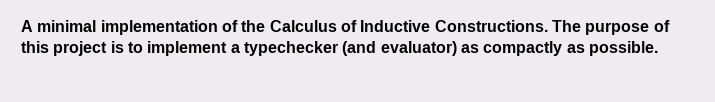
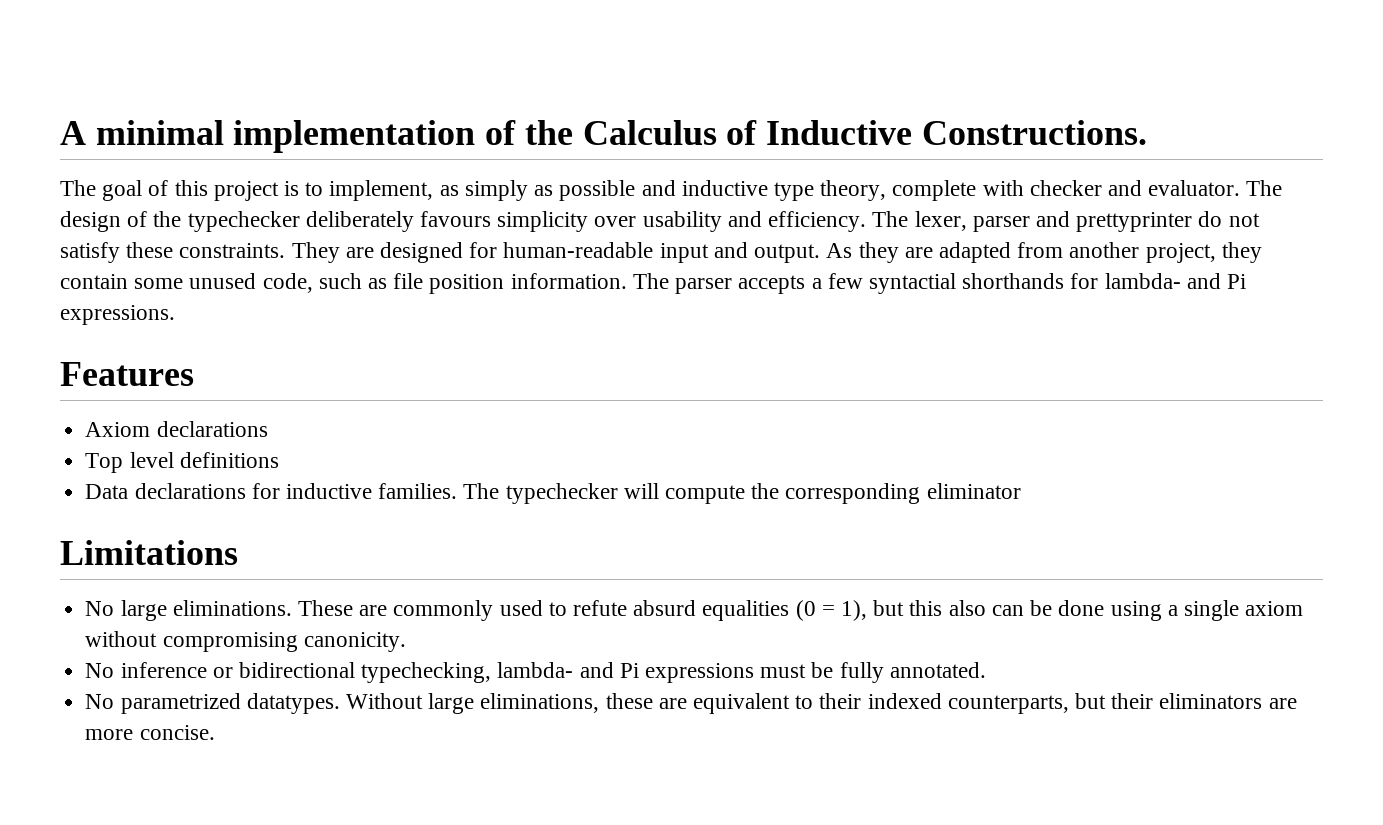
- A minimal implementation of the Calculus of Inductive Constructions. The purpose of this project is to implement a typechecker (and evaluator) as compactly as possible.
+ A minimal implementation of the Calculus of Inductive Constructions.
+ The goal of this project is to implement, as simply as possible and inductive type theory, complete with checker and evaluator. The design of the typechecker deliberately favours simplicity over usability and efficiency. The lexer, parser and prettyprinter do not satisfy these constraints. They are designed for human-readable input and output. As they are adapted from another project, they contain some unused code, such as file position information. The parser accepts a few syntactial shorthands for lambda- and Pi expressions.
+ Features
+ Axiom declarations
+ Top level definitions
+ Data declarations for inductive families. The typechecker will compute the corresponding eliminator
+ Limitations
+ No large eliminations. These are commonly used to refute absurd equalities (0 = 1), but this also can be done using a single axiom without compromising canonicity.
+ No inference or bidirectional typechecking, lambda- and Pi expressions must be fully annotated.
+ No parametrized datatypes. Without large eliminations, these are equivalent to their indexed counterparts, but their eliminators are more concise.

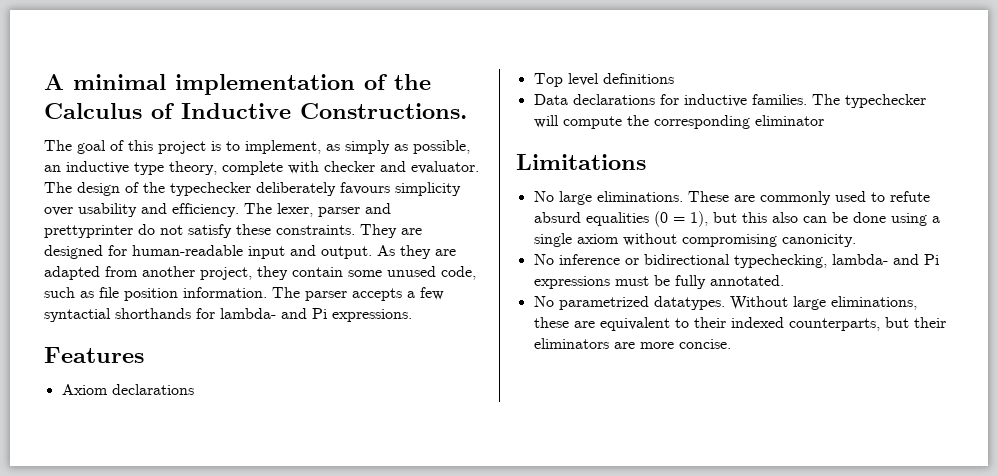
- The goal of this project is to implement, as simply as possible and inductive type theory, complete with checker and evaluator.
+ The goal of this project is to implement, as simply as possible, an inductive type theory, complete with checker and evaluator.

